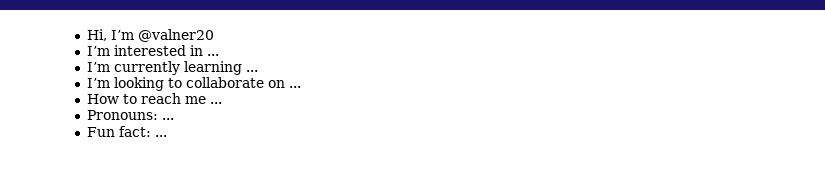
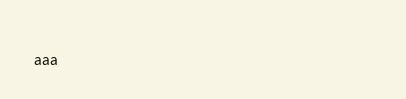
- Hi, I’m @valner20
- I’m interested in ...
- I’m currently learning ...
- I’m looking to collaborate on ...
- How to reach me ...
- Pronouns: ...
- Fun fact: ...
+ aaa

